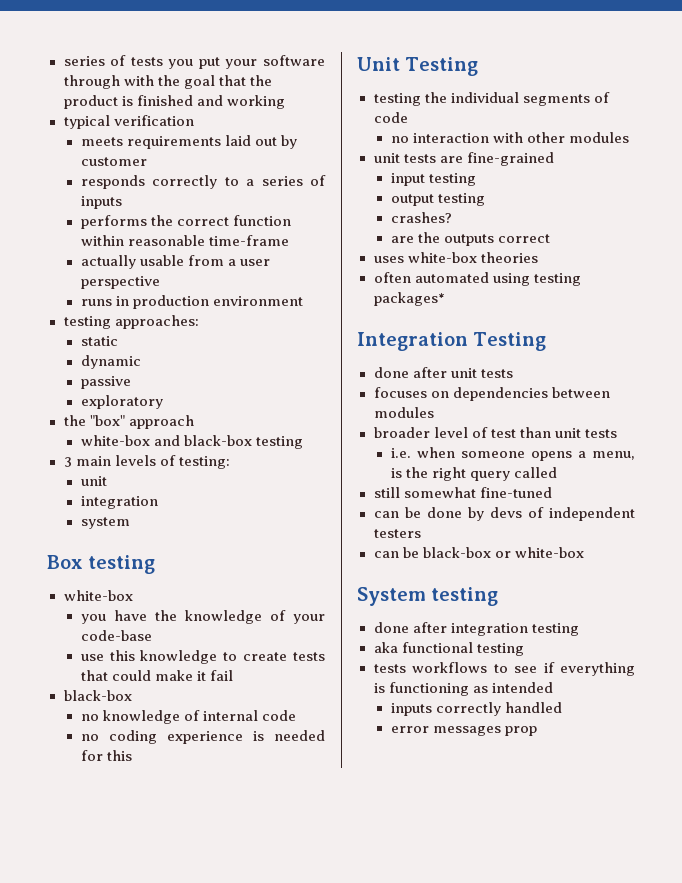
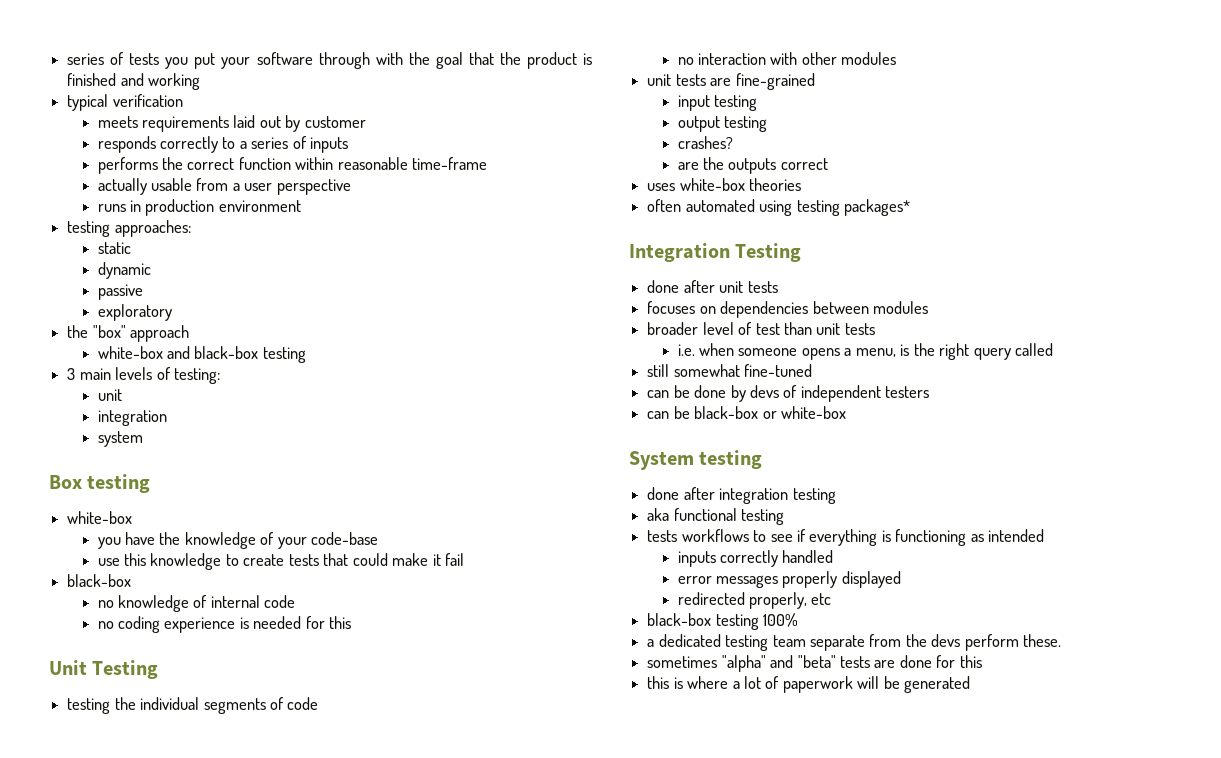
- error messages prop
+ error messages properly displayed
+ redirected properly, etc
+ black-box testing 100%
+ a dedicated testing team separate from the devs perform these.
+ sometimes "alpha" and "beta" tests are done for this
+ this is where a lot of paperwork will be generated

